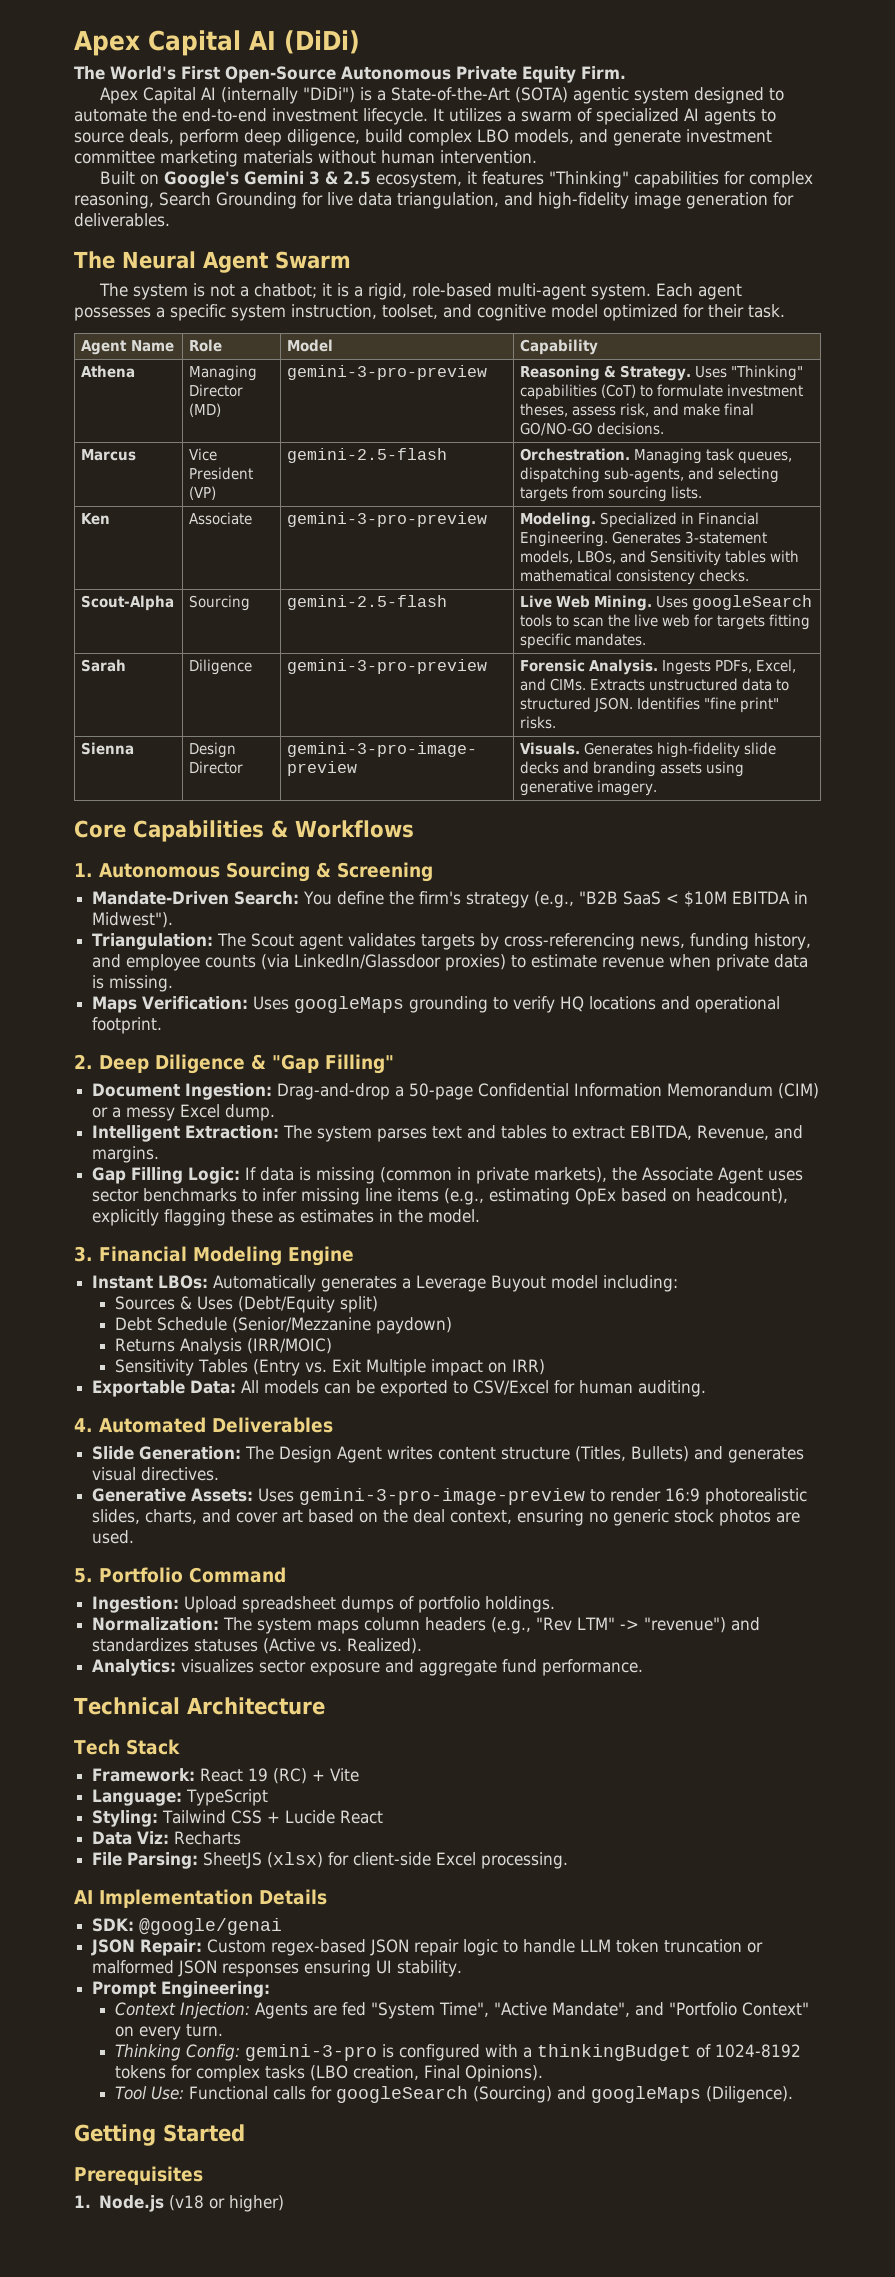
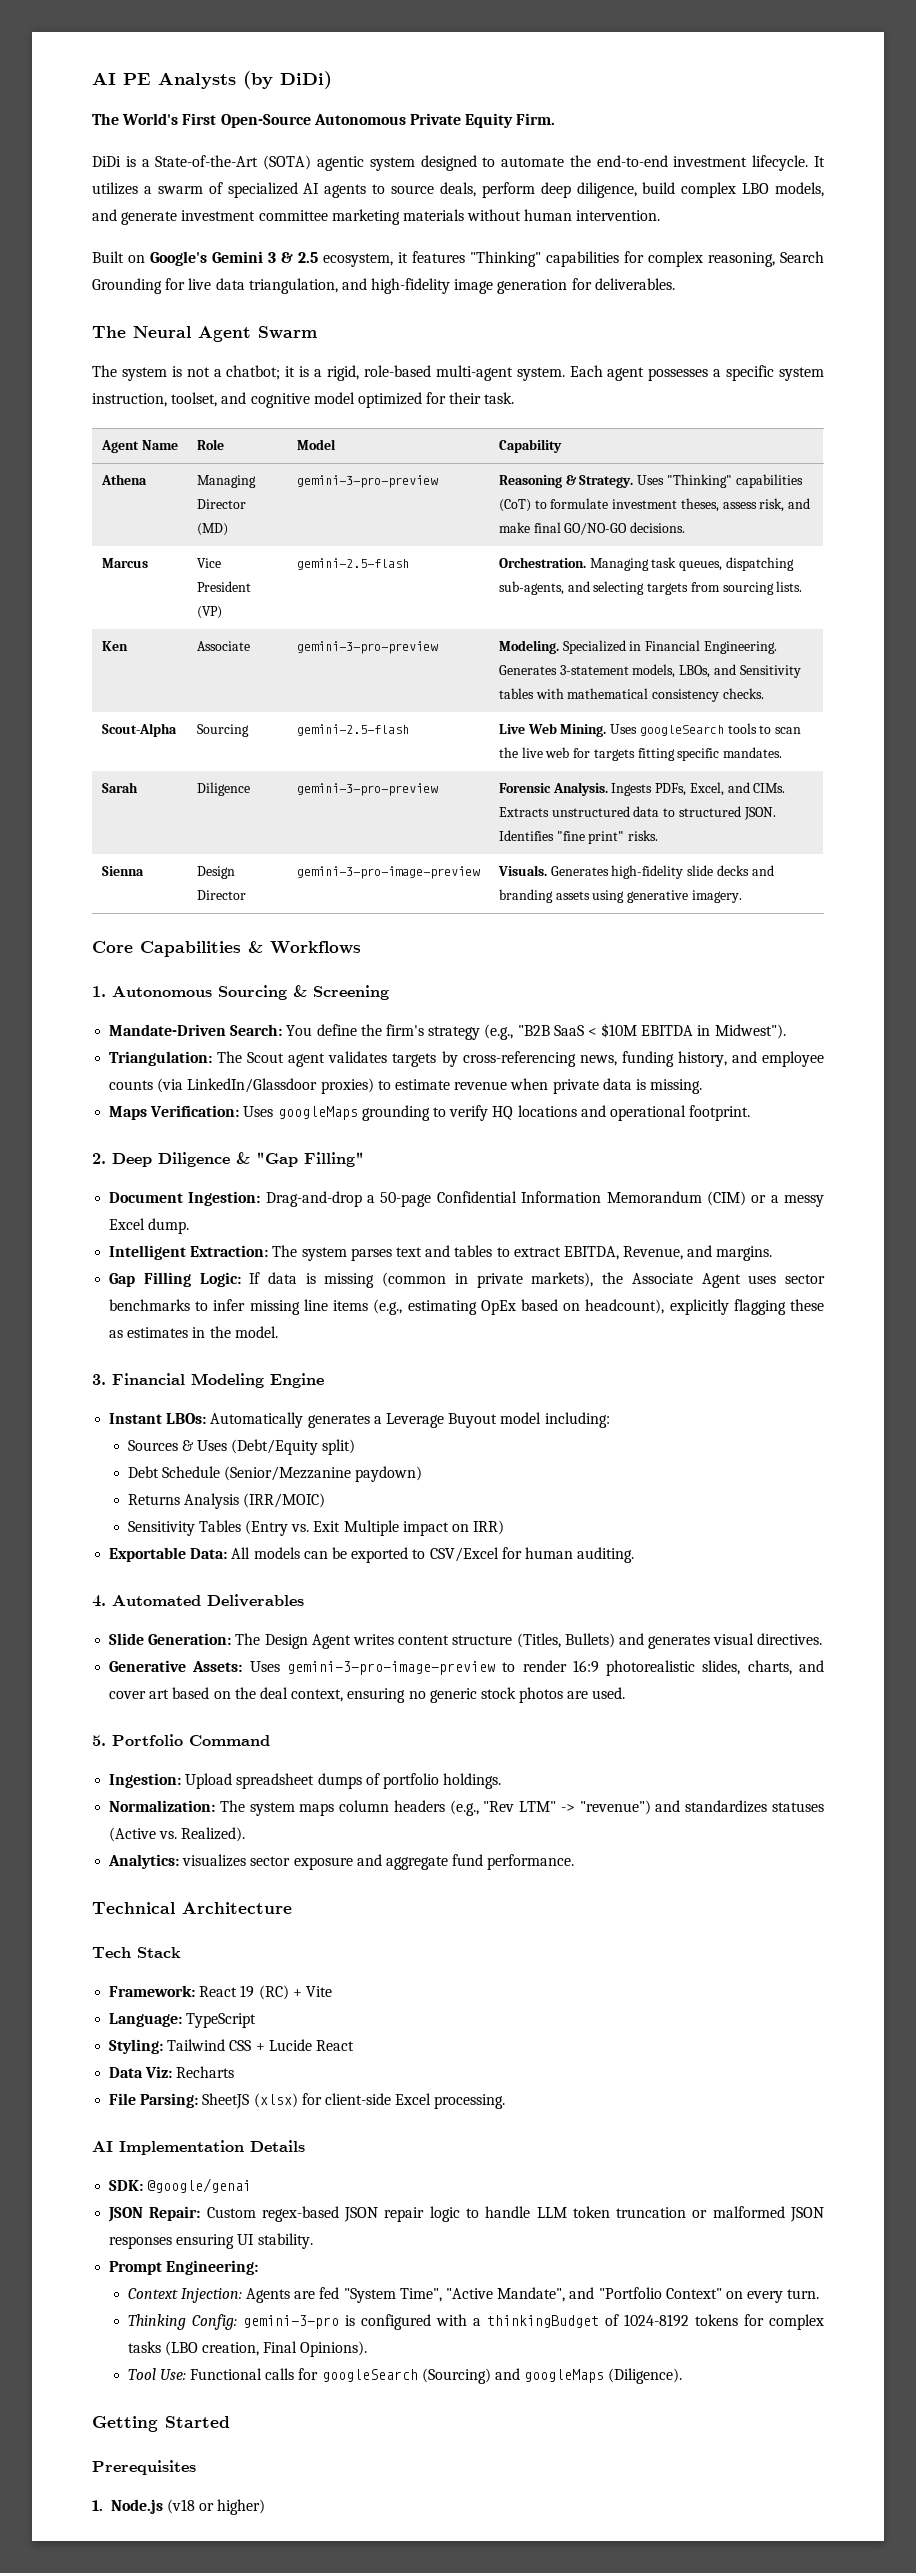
- Apex Capital AI (DiDi)
+ AI PE Analysts (by DiDi)
- Apex Capital AI (internally "DiDi") is a State-of-the-Art (SOTA) agentic system designed to automate the end-to-end investment lifecycle.
+ DiDi is a State-of-the-Art (SOTA) agentic system designed to automate the end-to-end investment lifecycle.

